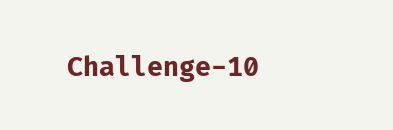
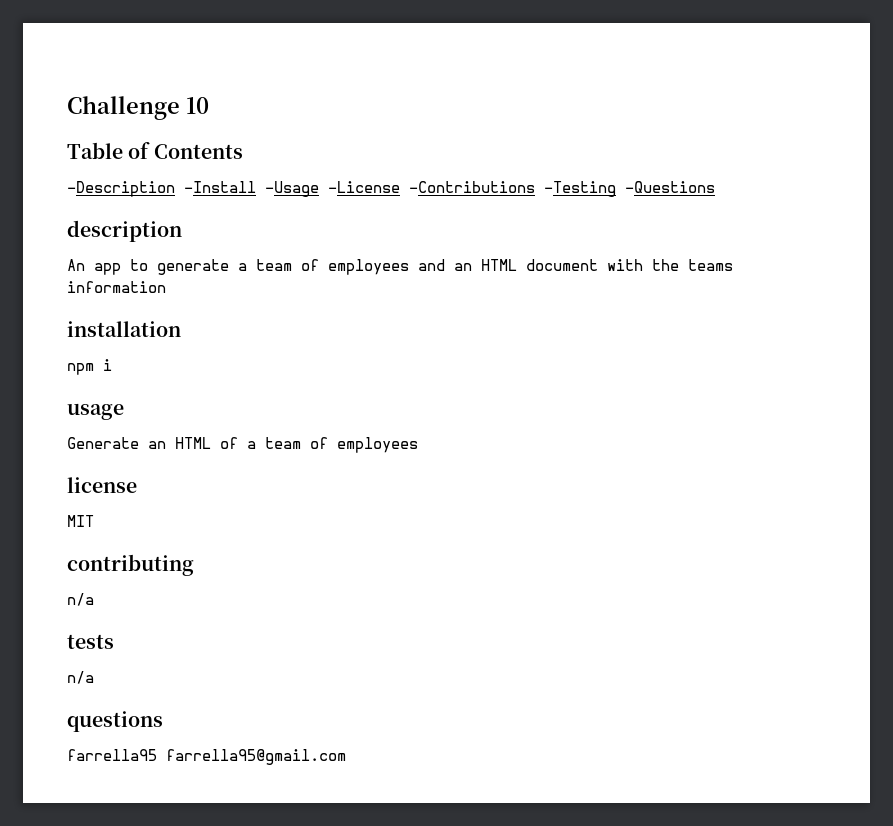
- Challenge-10
+ Challenge 10
+ Table of Contents
+ -Description -Install -Usage -License -Contributions -Testing -Questions
+ description
+ An app to generate a team of employees and an HTML document with the teams information
+ installation
+ npm i
+ usage
+ Generate an HTML of a team of employees
+ license
+ MIT
+ contributing
+ n/a
+ tests
+ n/a
+ questions
+ farrella95 farrella95@gmail.com

